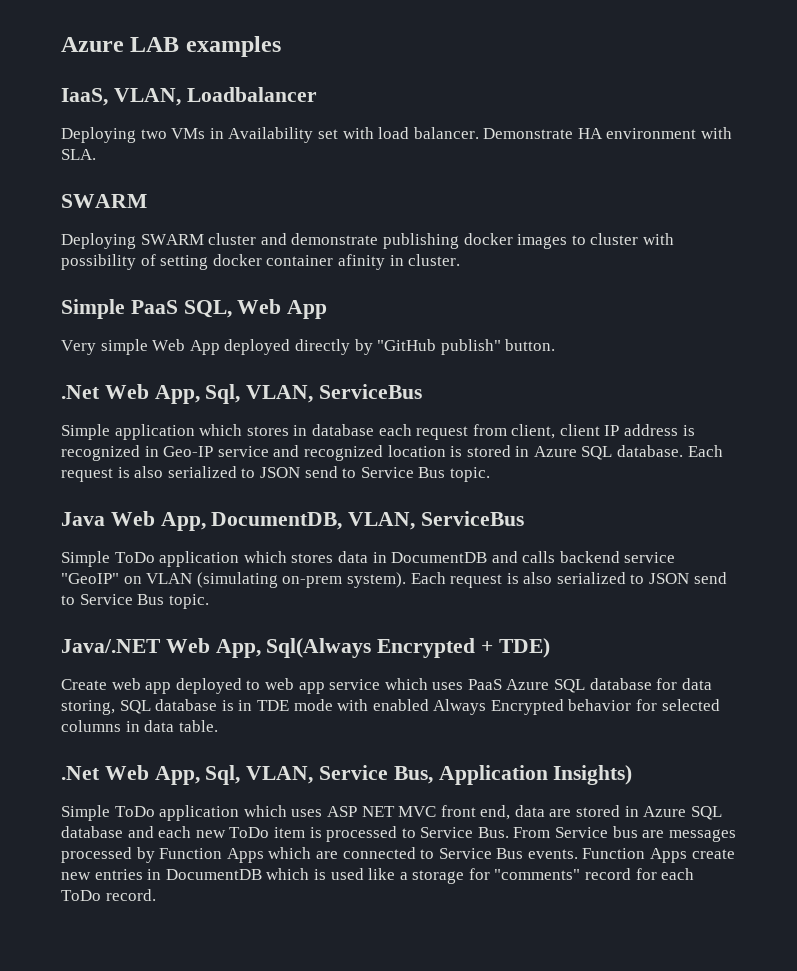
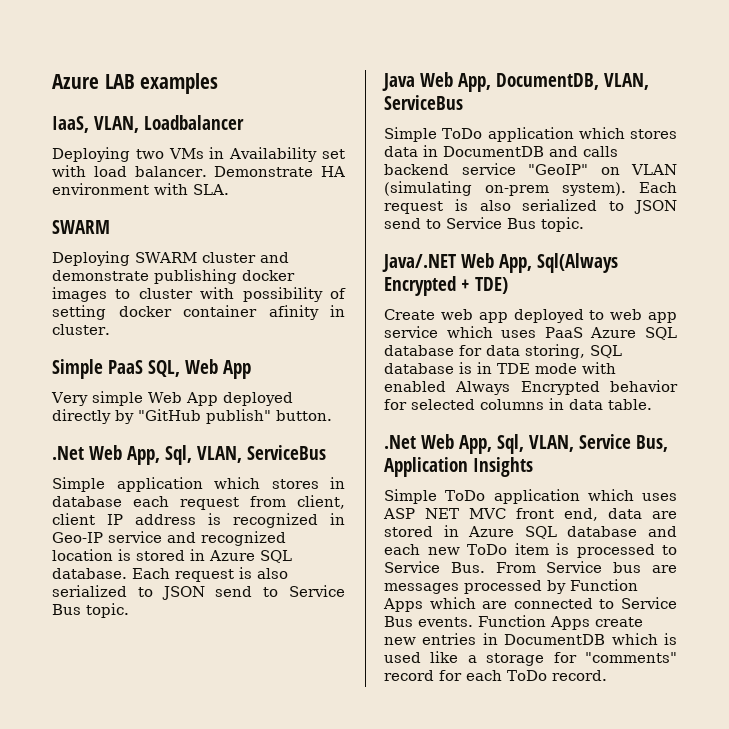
- .Net Web App, Sql, VLAN, Service Bus, Application Insights)
+ .Net Web App, Sql, VLAN, Service Bus, Application Insights

